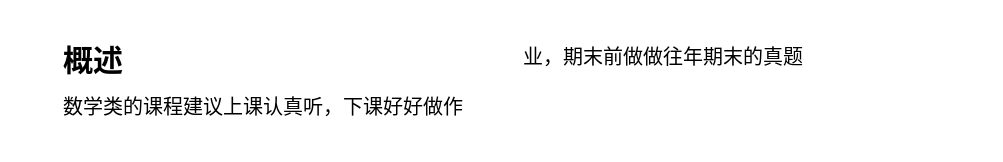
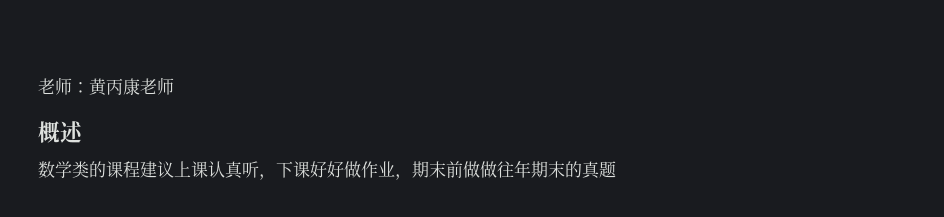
+ 老师：黄丙康老师

